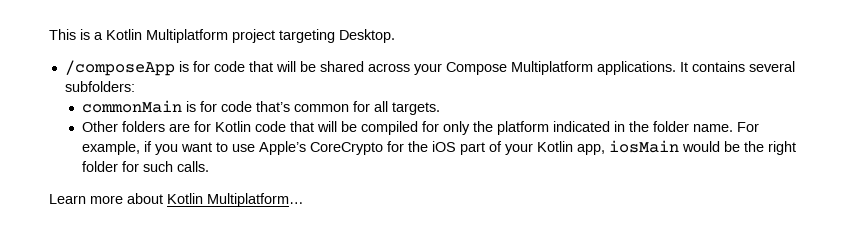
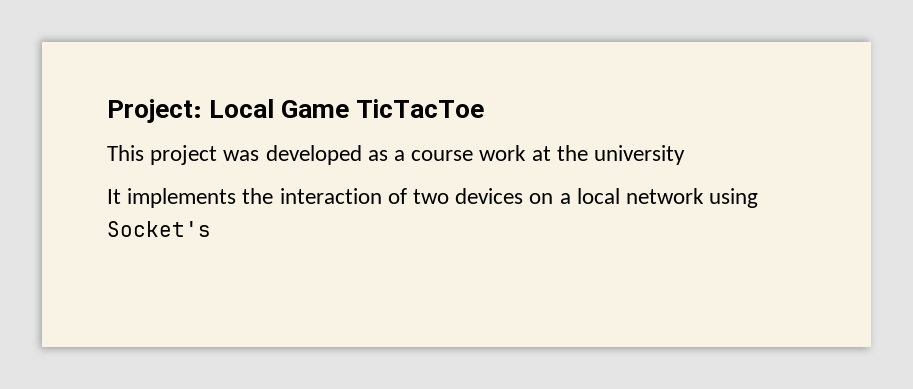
- This is a Kotlin Multiplatform project targeting Desktop.
- /composeApp is for code that will be shared across your Compose Multiplatform applications. It contains several subfolders:
- commonMain is for code that’s common for all targets.
- Other folders are for Kotlin code that will be compiled for only the platform indicated in the folder name. For example, if you want to use Apple’s CoreCrypto for the iOS part of your Kotlin app, iosMain would be the right folder for such calls.
- Learn more about Kotlin Multiplatform…
+ Project: Local Game TicTacToe
+ This project was developed as a course work at the university
+ It implements the interaction of two devices on a local network using Socket's

